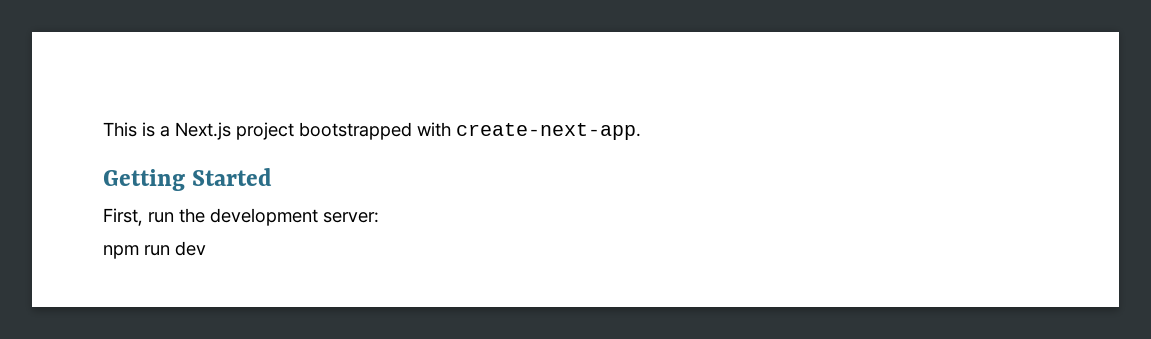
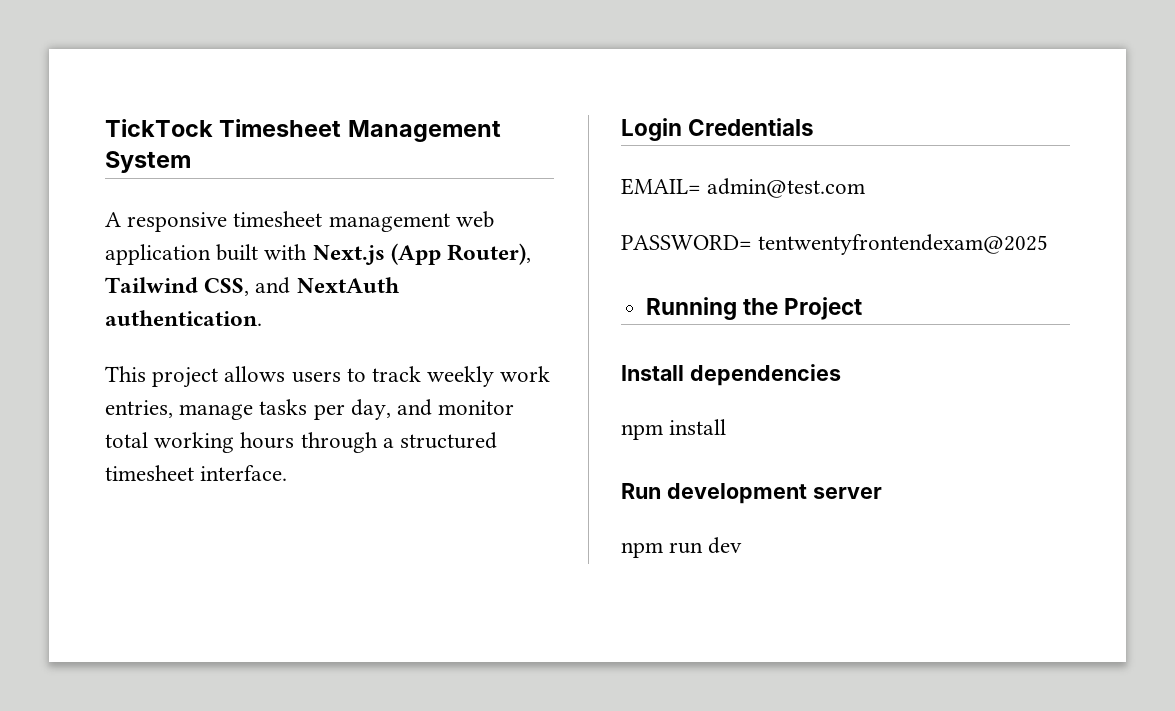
- This is a Next.js project bootstrapped with create-next-app.
- Getting Started
- First, run the development server:
+ TickTock Timesheet Management System
+ A responsive timesheet management web application built with Next.js (App Router), Tailwind CSS, and NextAuth authentication.
+ This project allows users to track weekly work entries, manage tasks per day, and monitor total working hours through a structured timesheet interface.
+ Login Credentials
+ EMAIL= admin@test.com
+ PASSWORD= tentwentyfrontendexam@2025
+ Running the Project
+ Install dependencies
+ npm install
+ Run development server

